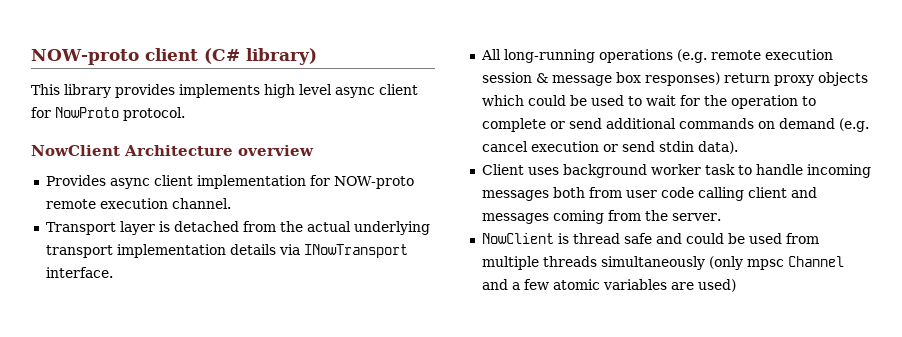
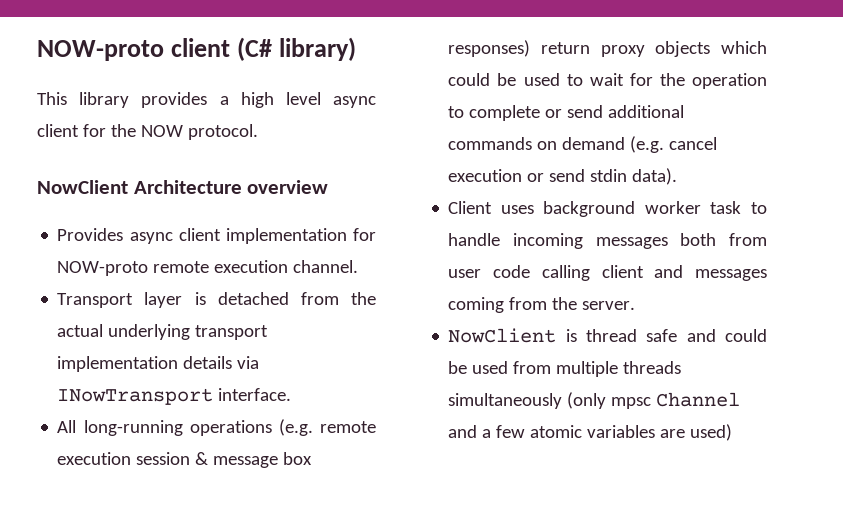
- This library provides implements high level async client for NowProto protocol.
+ This library provides a high level async client for the NOW protocol.

